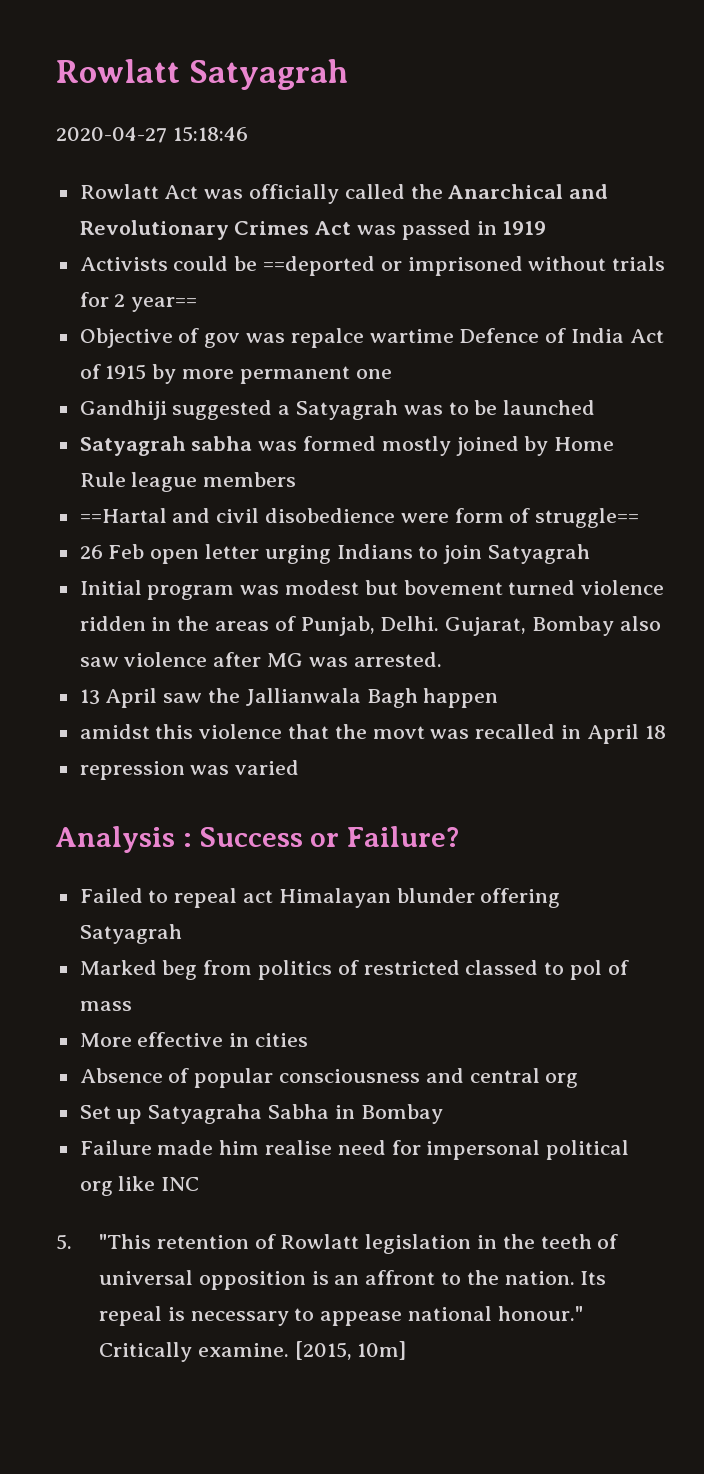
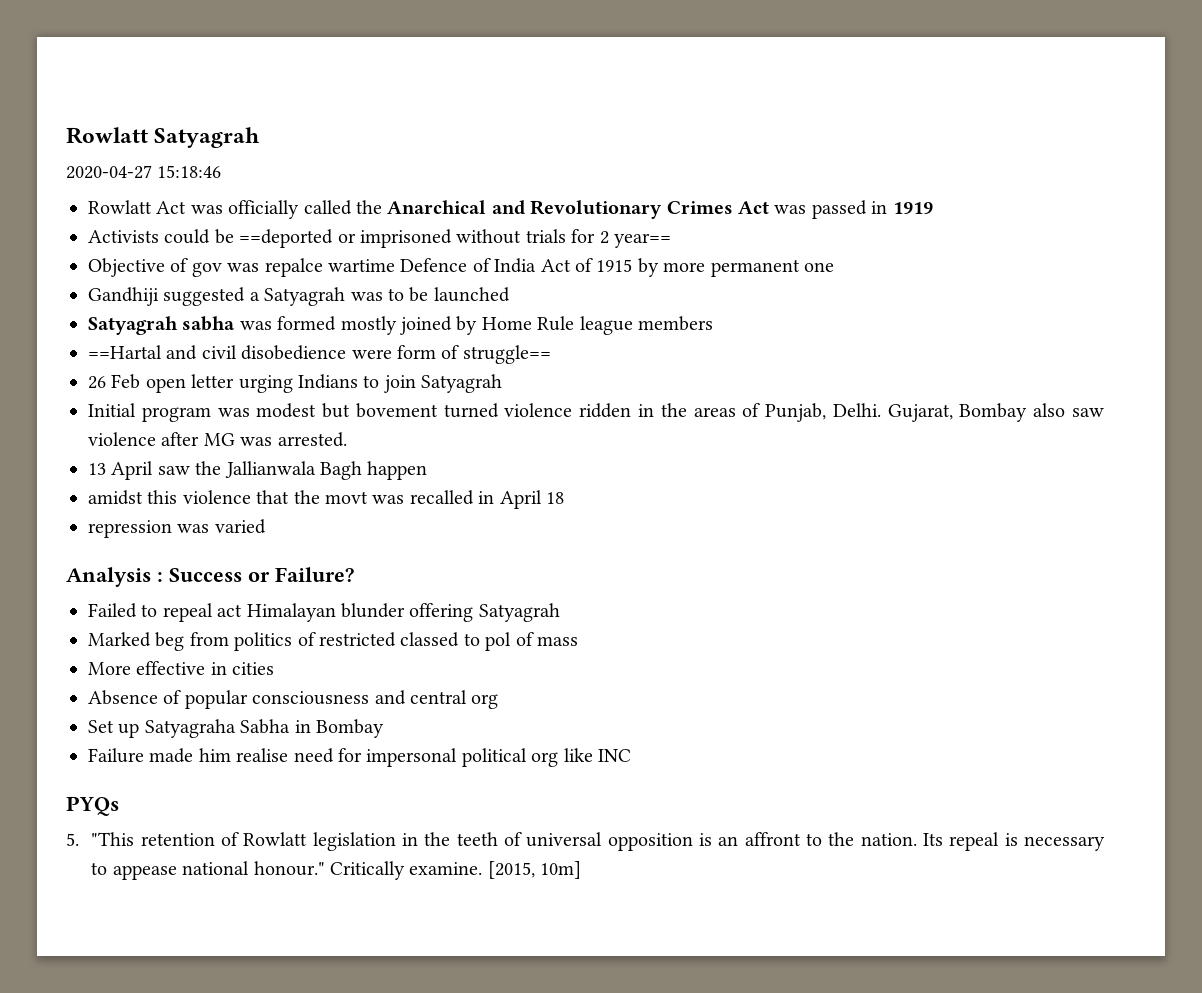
+ PYQs

